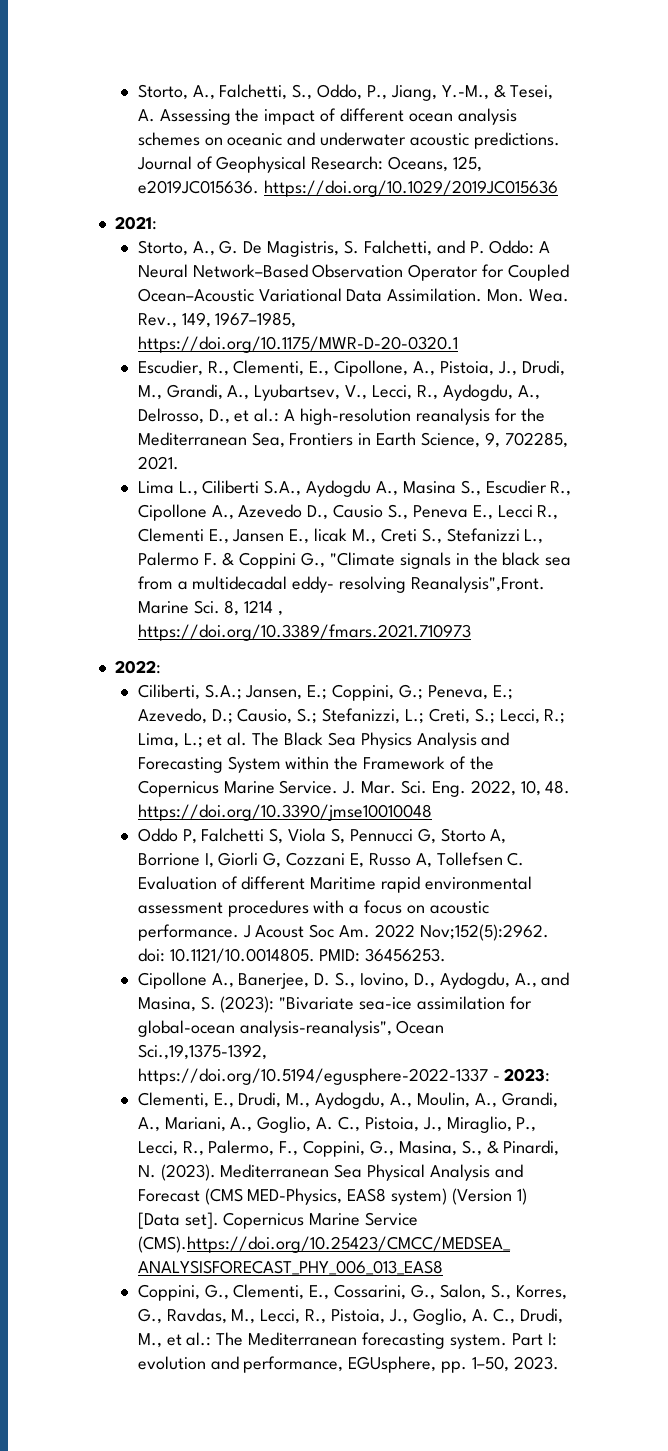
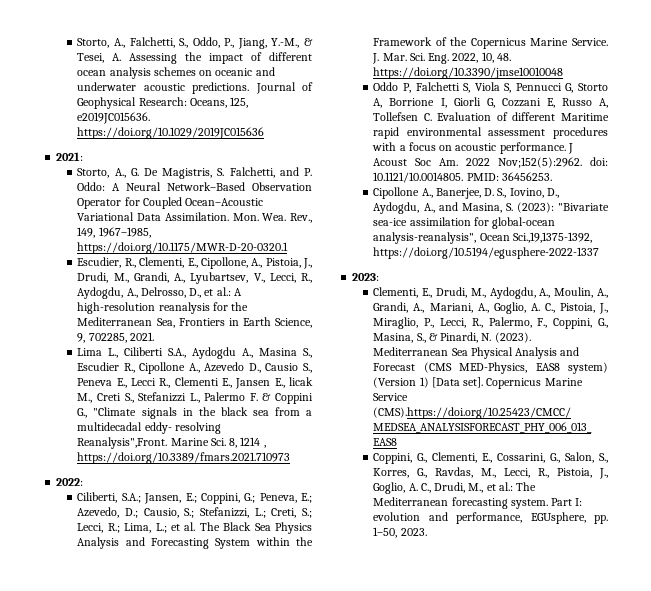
- Cipollone A., Banerjee, D. S., Iovino, D., Aydogdu, A., and Masina, S. (2023): "Bivariate sea-ice assimilation for global-ocean analysis-reanalysis", Ocean Sci.,19,1375-1392, https://doi.org/10.5194/egusphere-2022-1337 - 2023:
+ Cipollone A., Banerjee, D. S., Iovino, D., Aydogdu, A., and Masina, S. (2023): "Bivariate sea-ice assimilation for global-ocean analysis-reanalysis", Ocean Sci.,19,1375-1392, https://doi.org/10.5194/egusphere-2022-1337
+ 2023:

